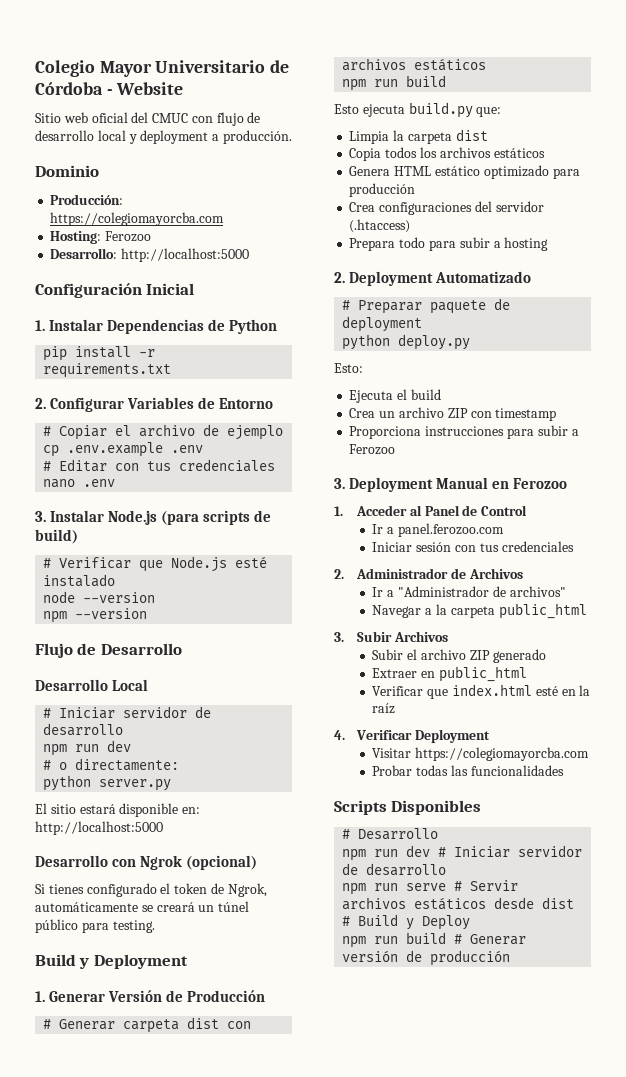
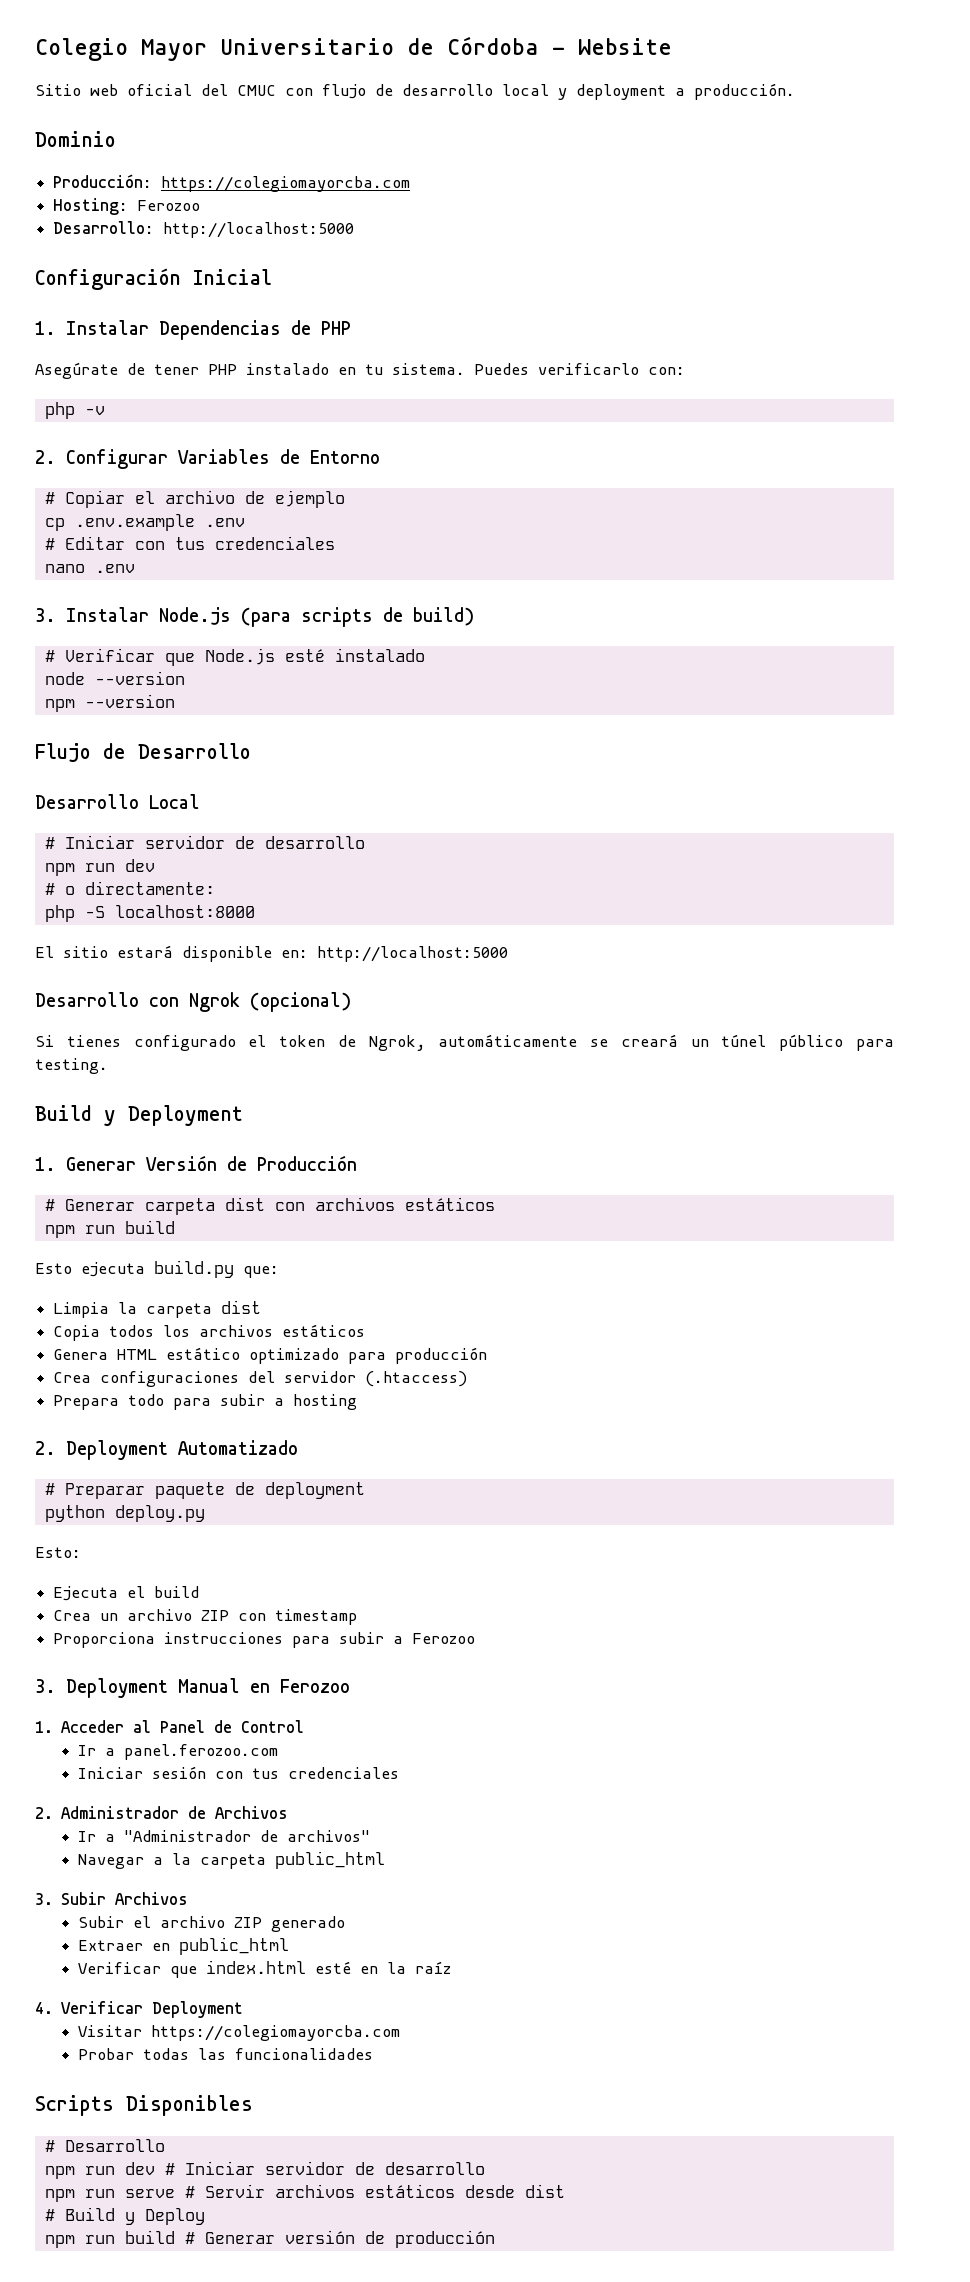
- 1. Instalar Dependencias de Python
- pip install -r requirements.txt
+ 1. Instalar Dependencias de PHP
+ Asegúrate de tener PHP instalado en tu sistema. Puedes verificarlo con:
+ php -v
- python server.py
+ php -S localhost:8000

